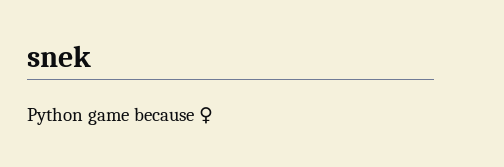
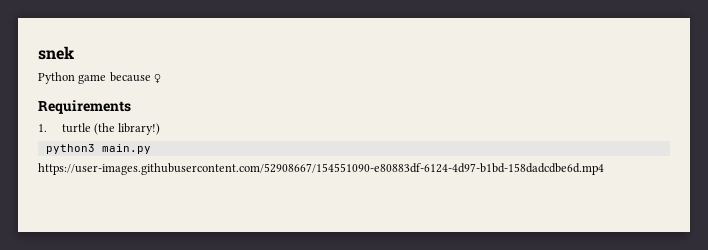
+ Requirements
+ 1. turtle (the library!)
+ python3 main.py
+ https://user-images.githubusercontent.com/52908667/154551090-e80883df-6124-4d97-b1bd-158dadcdbe6d.mp4

